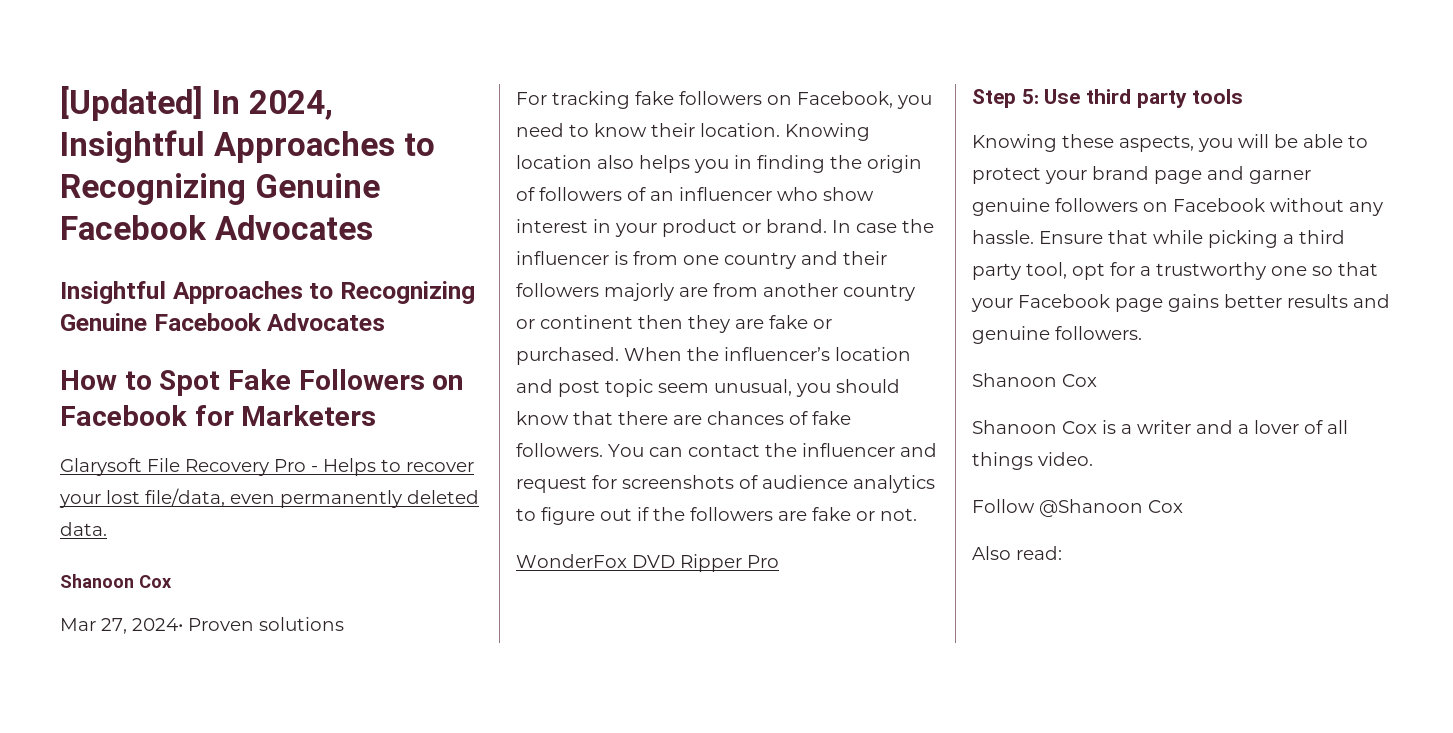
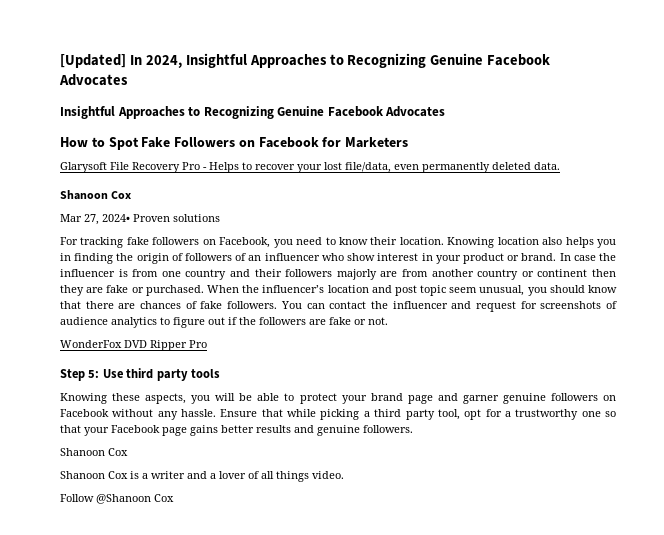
- Also read:

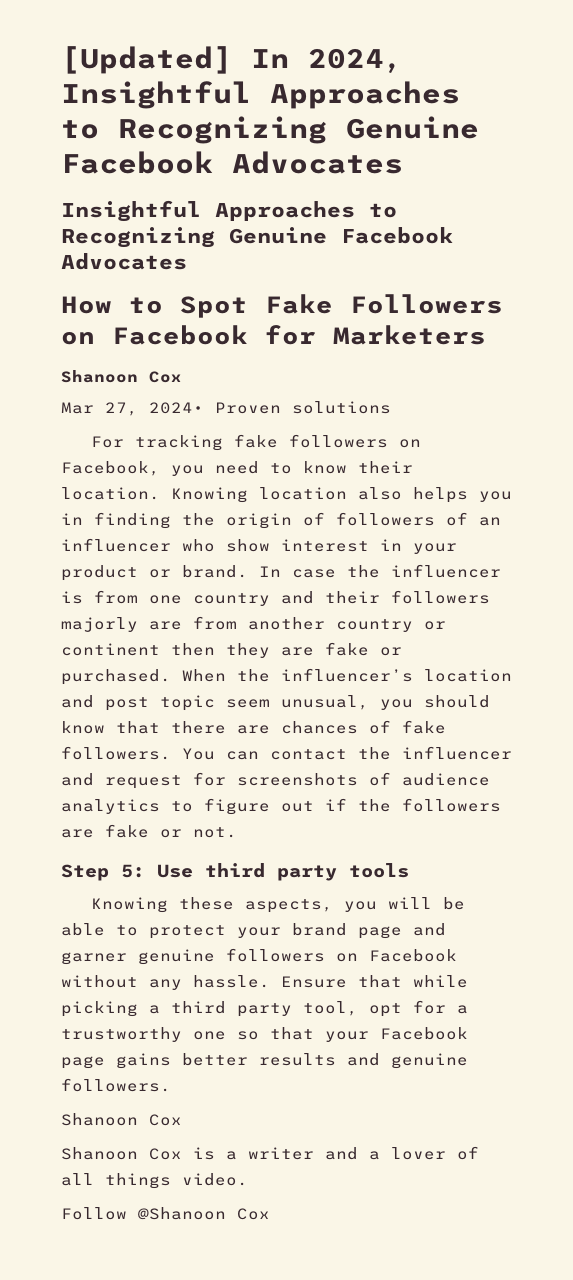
- Glarysoft File Recovery Pro - Helps to recover your lost file/data, even permanently deleted data.
- WonderFox DVD Ripper Pro

